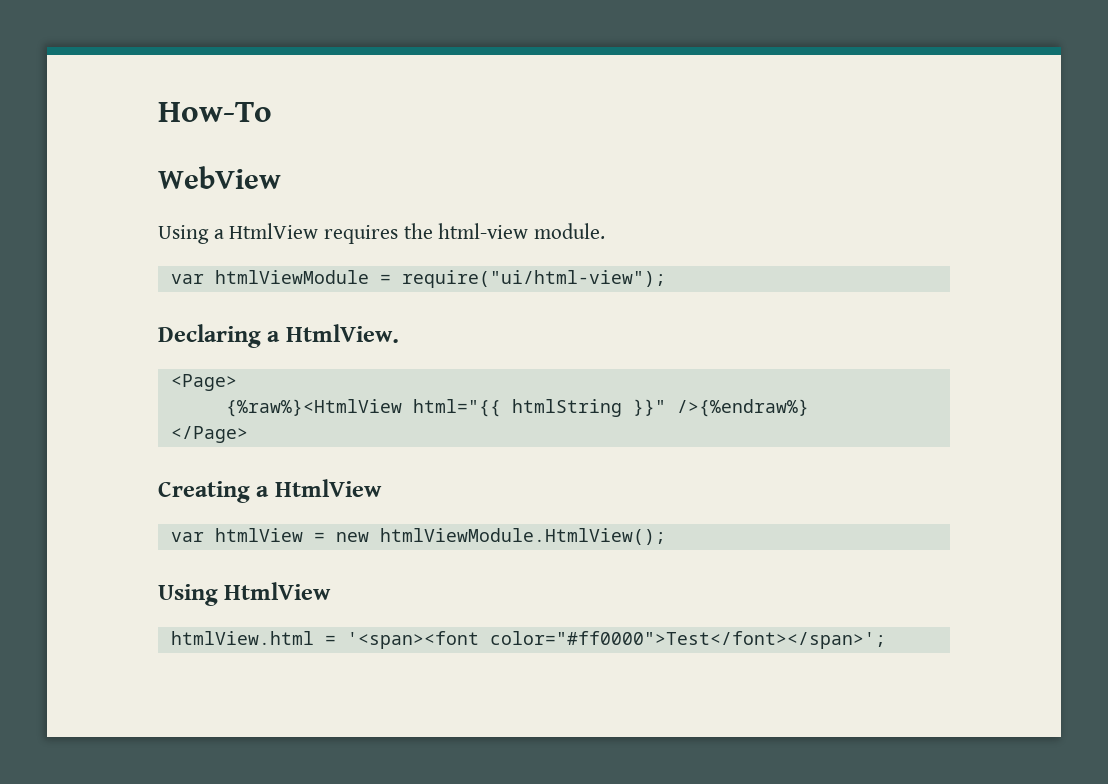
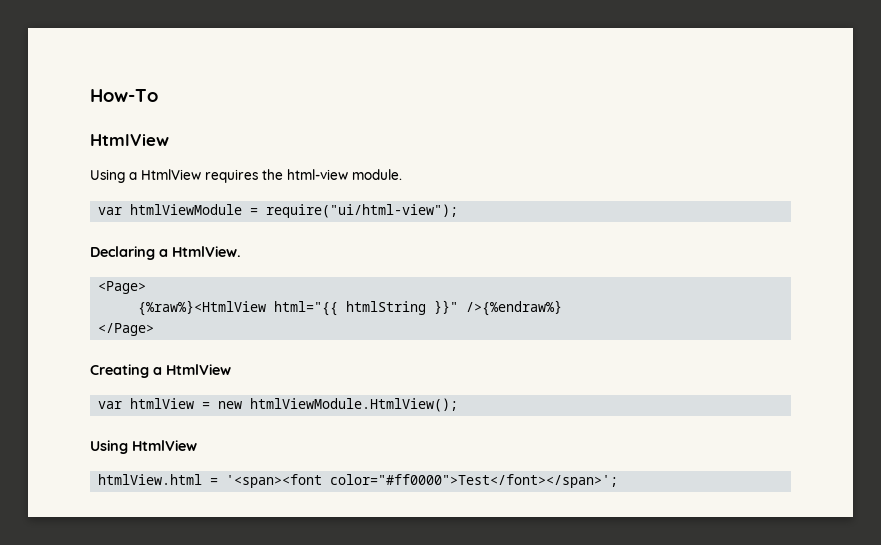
  How-To
- WebView
+ HtmlView

